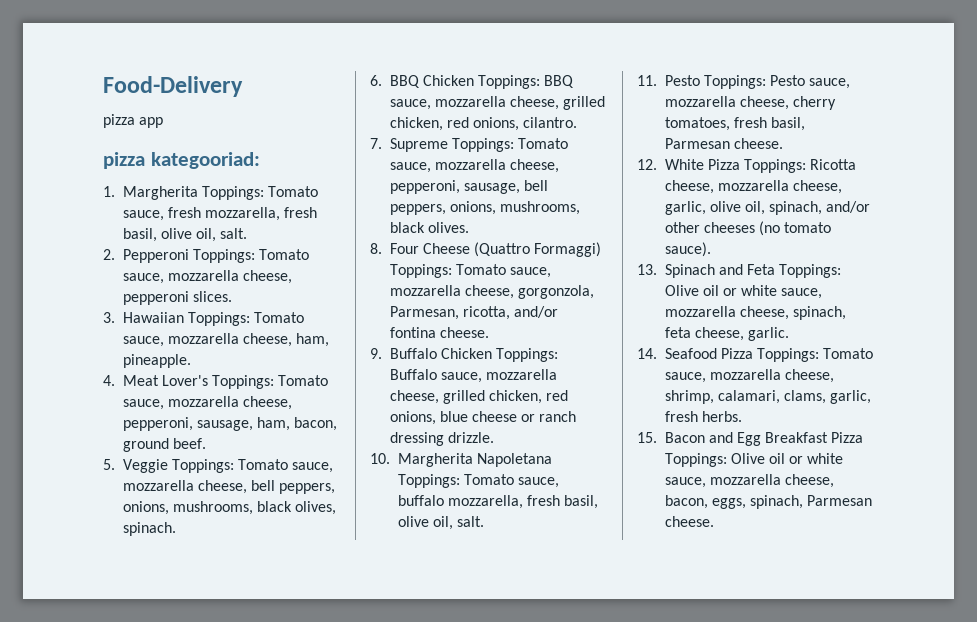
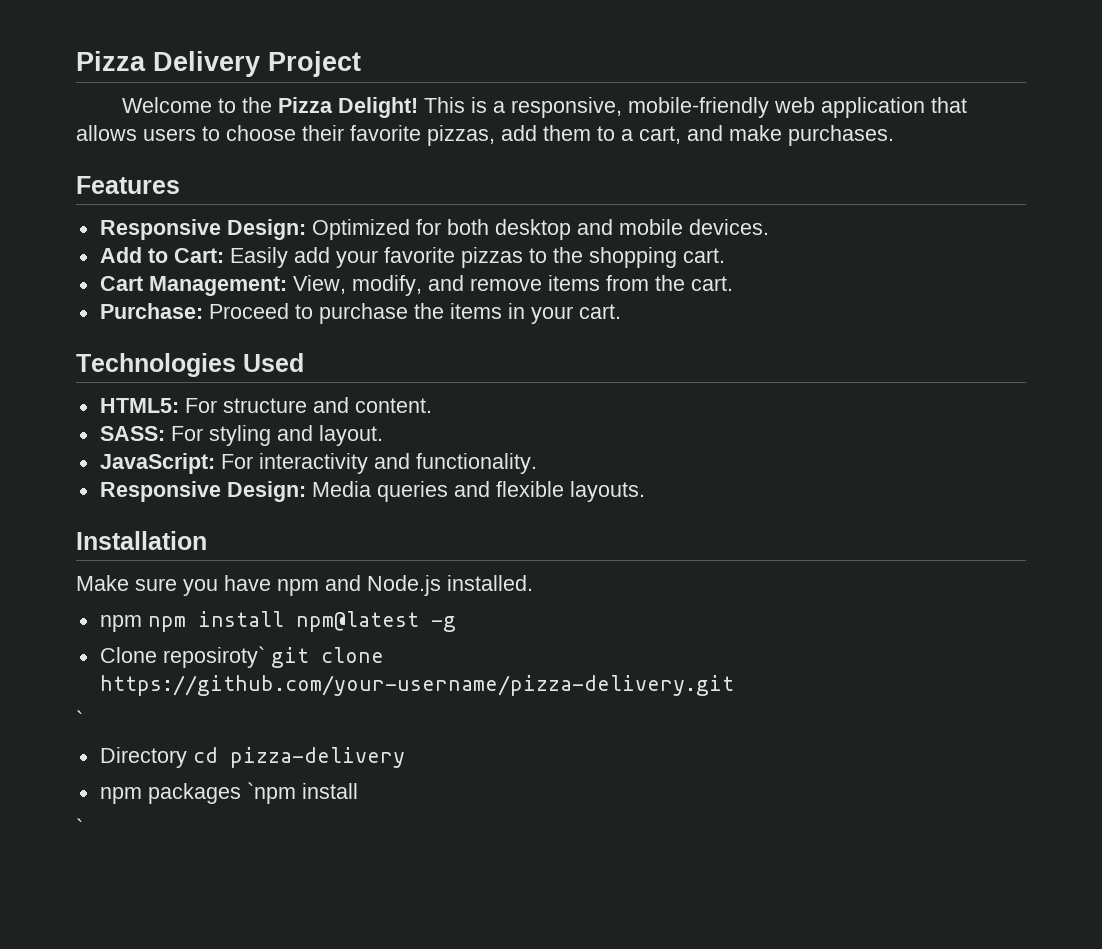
- Food-Delivery
- pizza app
- pizza kategooriad:
- 1. Margherita Toppings: Tomato sauce, fresh mozzarella, fresh basil, olive oil, salt.
- 2. Pepperoni Toppings: Tomato sauce, mozzarella cheese, pepperoni slices.
- 3. Hawaiian Toppings: Tomato sauce, mozzarella cheese, ham, pineapple.
- 4. Meat Lover's Toppings: Tomato sauce, mozzarella cheese, pepperoni, sausage, ham, bacon, ground beef.
- 5. Veggie Toppings: Tomato sauce, mozzarella cheese, bell peppers, onions, mushrooms, black olives, spinach.
- 6. BBQ Chicken Toppings: BBQ sauce, mozzarella cheese, grilled chicken, red onions, cilantro.
- 7. Supreme Toppings: Tomato sauce, mozzarella cheese, pepperoni, sausage, bell peppers, onions, mushrooms, black olives.
- 8. Four Cheese (Quattro Formaggi) Toppings: Tomato sauce, mozzarella cheese, gorgonzola, Parmesan, ricotta, and/or fontina cheese.
- 9. Buffalo Chicken Toppings: Buffalo sauce, mozzarella cheese, grilled chicken, red onions, blue cheese or ranch dressing drizzle.
- 10. Margherita Napoletana Toppings: Tomato sauce, buffalo mozzarella, fresh basil, olive oil, salt.
- 11. Pesto Toppings: Pesto sauce, mozzarella cheese, cherry tomatoes, fresh basil, Parmesan cheese.
- 12. White Pizza Toppings: Ricotta cheese, mozzarella cheese, garlic, olive oil, spinach, and/or other cheeses (no tomato sauce).
- 13. Spinach and Feta Toppings: Olive oil or white sauce, mozzarella cheese, spinach, feta cheese, garlic.
- 14. Seafood Pizza Toppings: Tomato sauce, mozzarella cheese, shrimp, calamari, clams, garlic, fresh herbs.
- 15. Bacon and Egg Breakfast Pizza Toppings: Olive oil or white sauce, mozzarella cheese, bacon, eggs, spinach, Parmesan cheese.
+ Pizza Delivery Project
+ Welcome to the Pizza Delight! This is a responsive, mobile-friendly web application that allows users to choose their favorite pizzas, add them to a cart, and make purchases.
+ Features
+ Responsive Design: Optimized for both desktop and mobile devices.
+ Add to Cart: Easily add your favorite pizzas to the shopping cart.
+ Cart Management: View, modify, and remove items from the cart.
+ Purchase: Proceed to purchase the items in your cart.
+ Technologies Used
+ HTML5: For structure and content.
+ SASS: For styling and layout.
+ JavaScript: For interactivity and functionality.
+ Responsive Design: Media queries and flexible layouts.
+ Installation
+ Make sure you have npm and Node.js installed.
+ npm npm install npm@latest -g
+ Clone reposiroty` git clone https://github.com/your-username/pizza-delivery.git
+ `
+ Directory cd pizza-delivery
+ npm packages `npm install
+ `

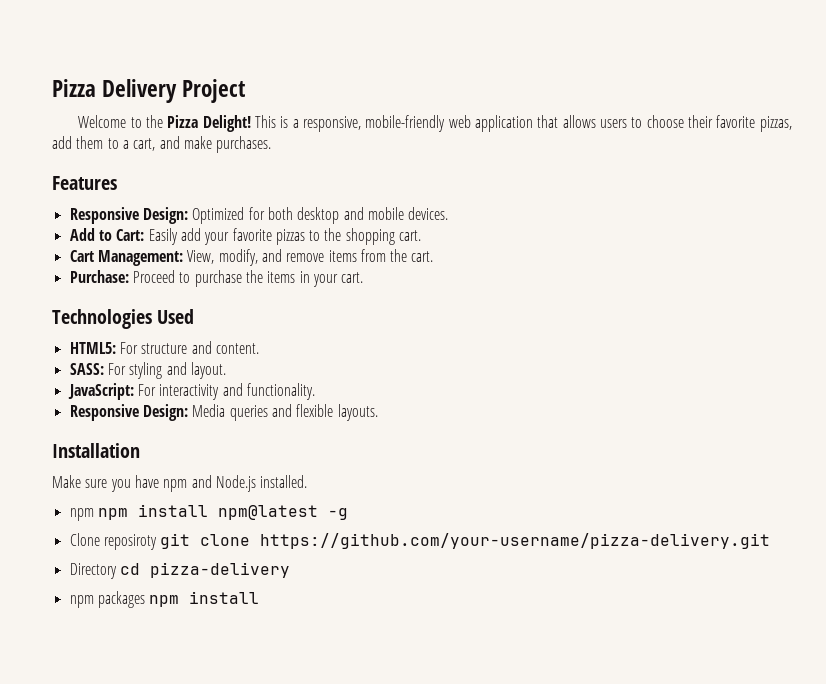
- Clone reposiroty` git clone https://github.com/your-username/pizza-delivery.git
- `
+ Clone reposiroty git clone https://github.com/your-username/pizza-delivery.git
- npm packages `npm install
- `
+ npm packages npm install

